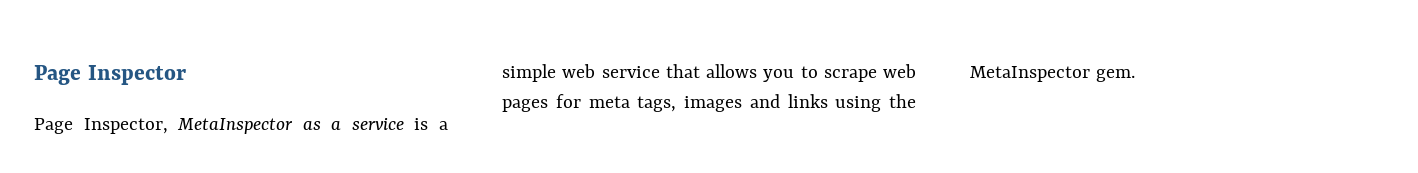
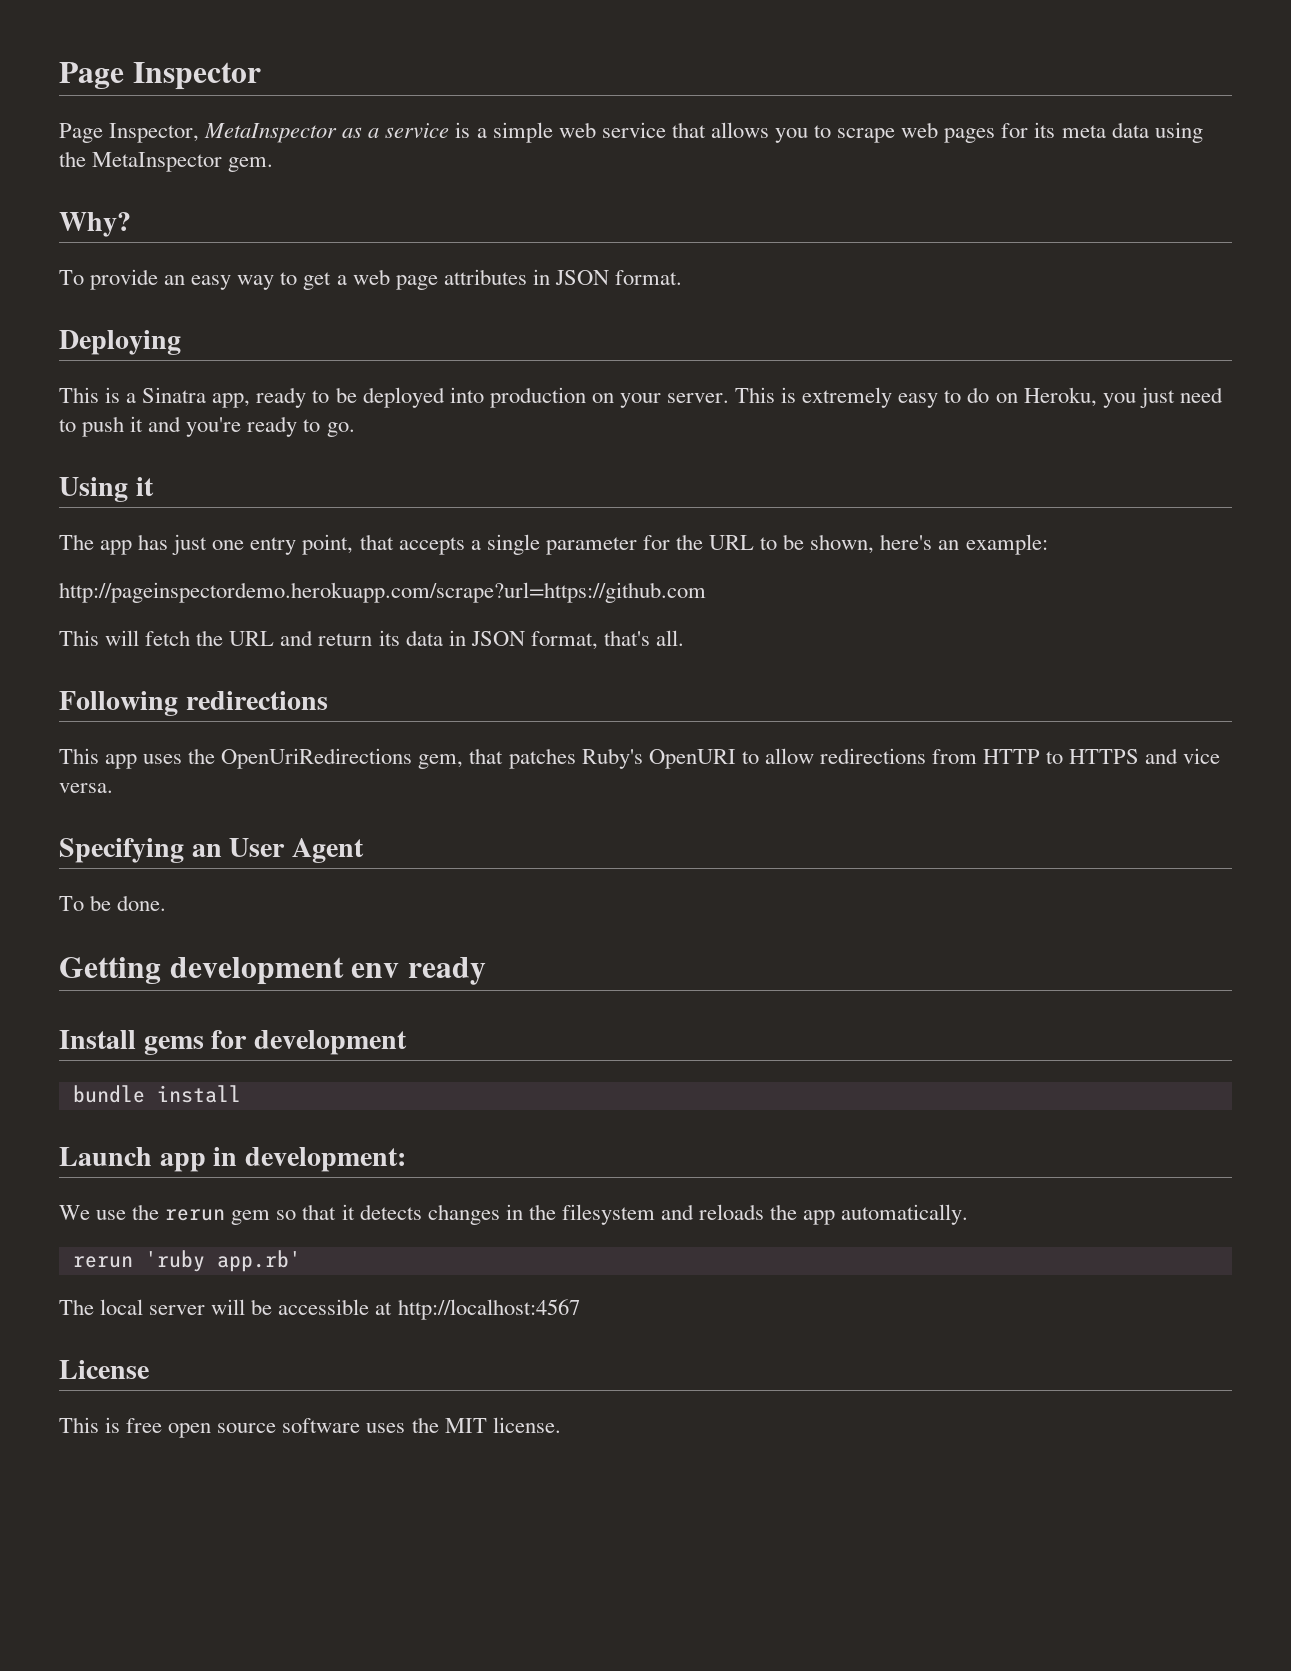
- Page Inspector, MetaInspector as a service is a simple web service that allows you to scrape web pages for meta tags, images and links using the MetaInspector gem.
+ Page Inspector, MetaInspector as a service is a simple web service that allows you to scrape web pages for its meta data using the MetaInspector gem.
+ Why?
+ To provide an easy way to get a web page attributes in JSON format.
+ Deploying
+ This is a Sinatra app, ready to be deployed into production on your server. This is extremely easy to do on Heroku, you just need to push it and you're ready to go.
+ Using it
+ The app has just one entry point, that accepts a single parameter for the URL to be shown, here's an example:
+ http://pageinspectordemo.herokuapp.com/scrape?url=https://github.com
+ This will fetch the URL and return its data in JSON format, that's all.
+ Following redirections
+ This app uses the OpenUriRedirections gem, that patches Ruby's OpenURI to allow redirections from HTTP to HTTPS and vice versa.
+ Specifying an User Agent
+ To be done.
+ Getting development env ready
+ Install gems for development
+ bundle install
+ Launch app in development:
+ We use the rerun gem so that it detects changes in the filesystem and reloads the app automatically.
+ rerun 'ruby app.rb'
+ The local server will be accessible at http://localhost:4567
+ License
+ This is free open source software uses the MIT license.

